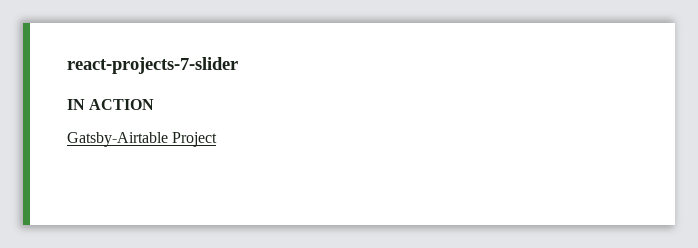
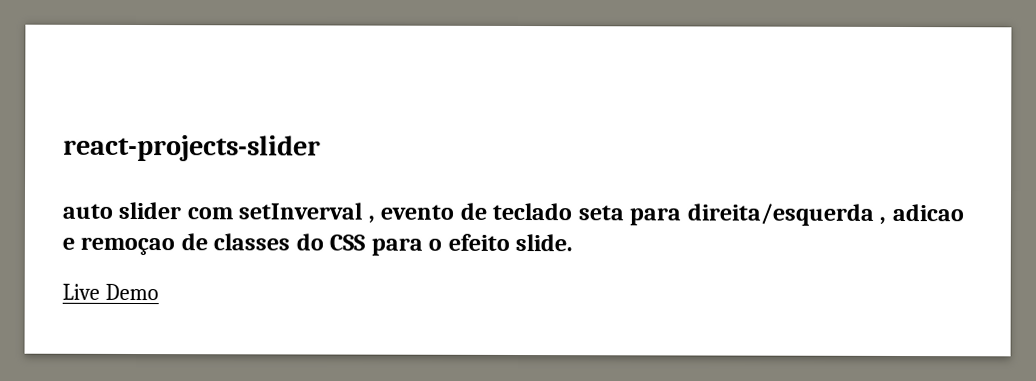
- react-projects-7-slider
- IN ACTION
- Gatsby-Airtable Project
+ react-projects-slider
+ auto slider com setInverval , evento de teclado seta para direita/esquerda , adicao e remoçao de classes do CSS para o efeito slide.
+ Live Demo

